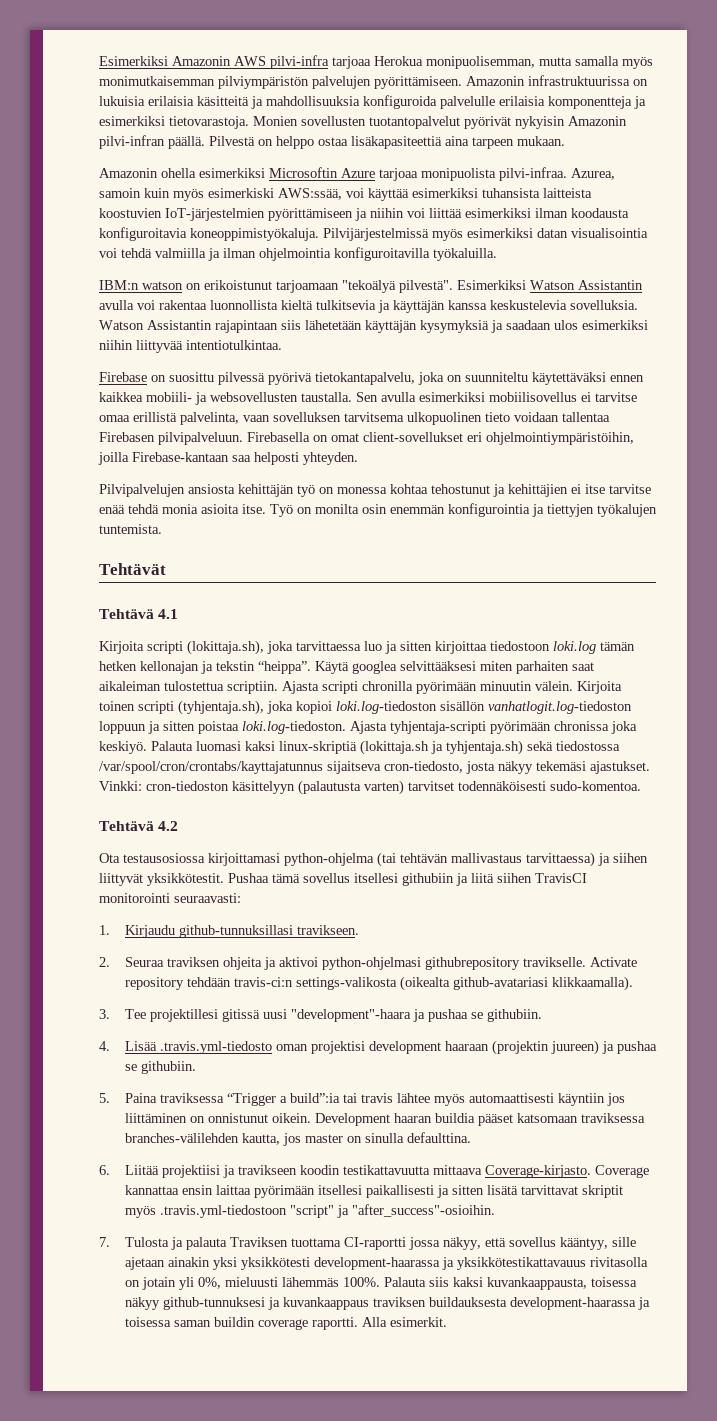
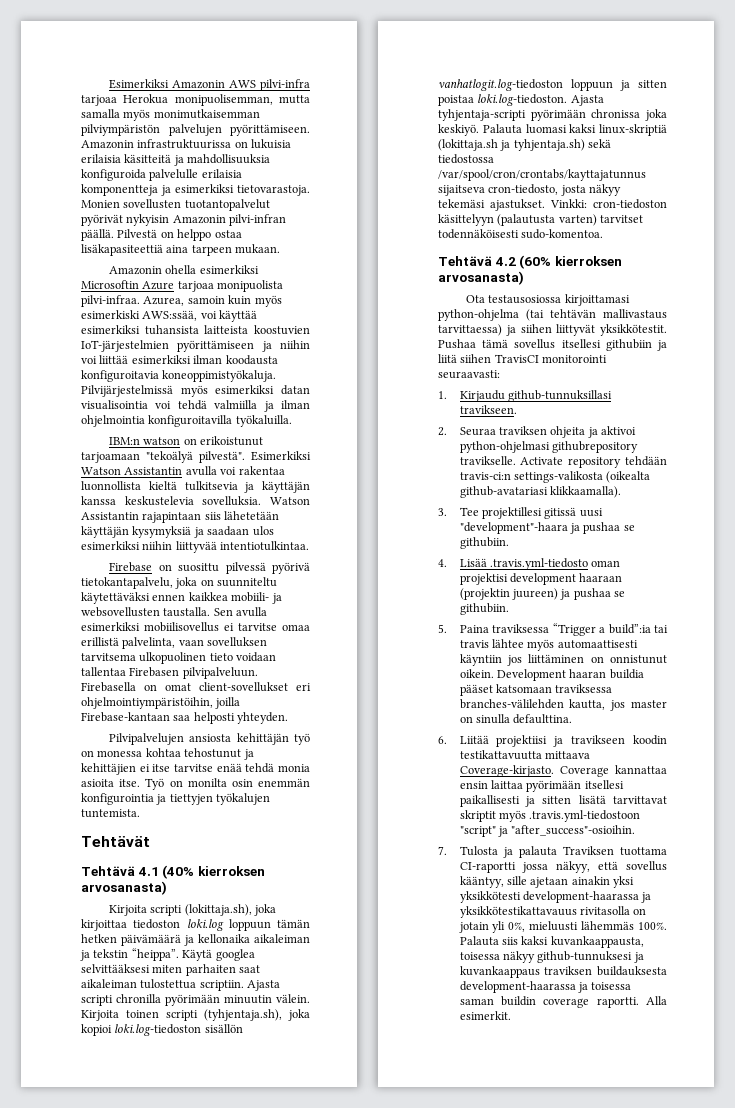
- Tehtävä 4.1
+ Tehtävä 4.1 (40% kierroksen arvosanasta)
- Kirjoita scripti (lokittaja.sh), joka tarvittaessa luo ja sitten kirjoittaa tiedostoon loki.log tämän hetken kellonajan ja tekstin “heippa”.
+ Kirjoita scripti (lokittaja.sh), joka kirjoittaa tiedoston loki.log loppuun tämän hetken päivämäärä ja kellonaika aikaleiman ja tekstin “heippa”.
- Tehtävä 4.2
+ Tehtävä 4.2 (60% kierroksen arvosanasta)

